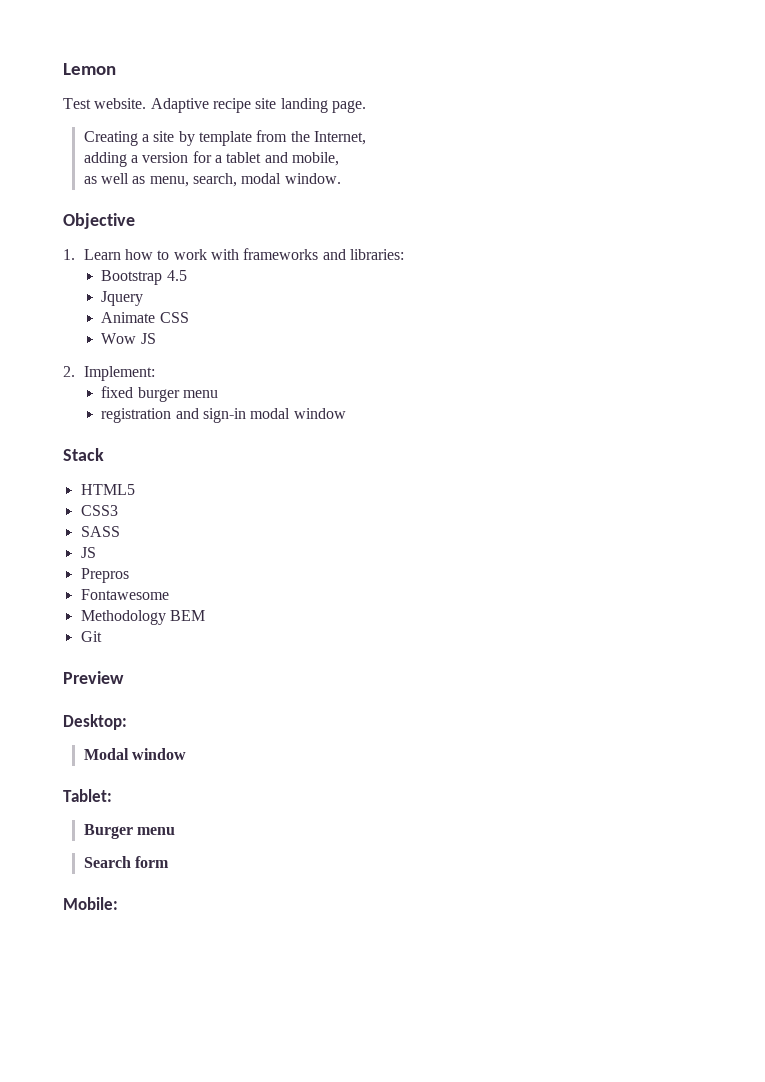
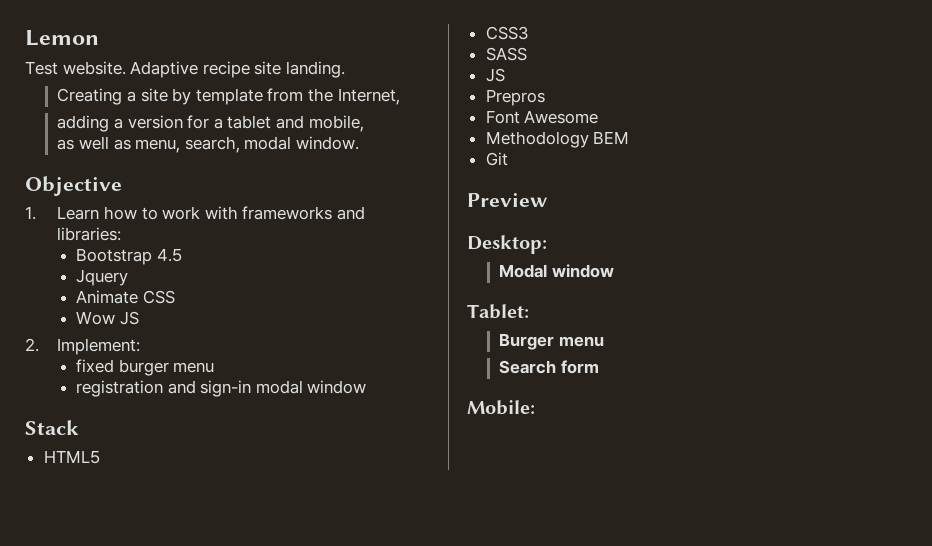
- Adaptive recipe site landing page.
+ Adaptive recipe site landing.
- Fontawesome
+ Font Awesome

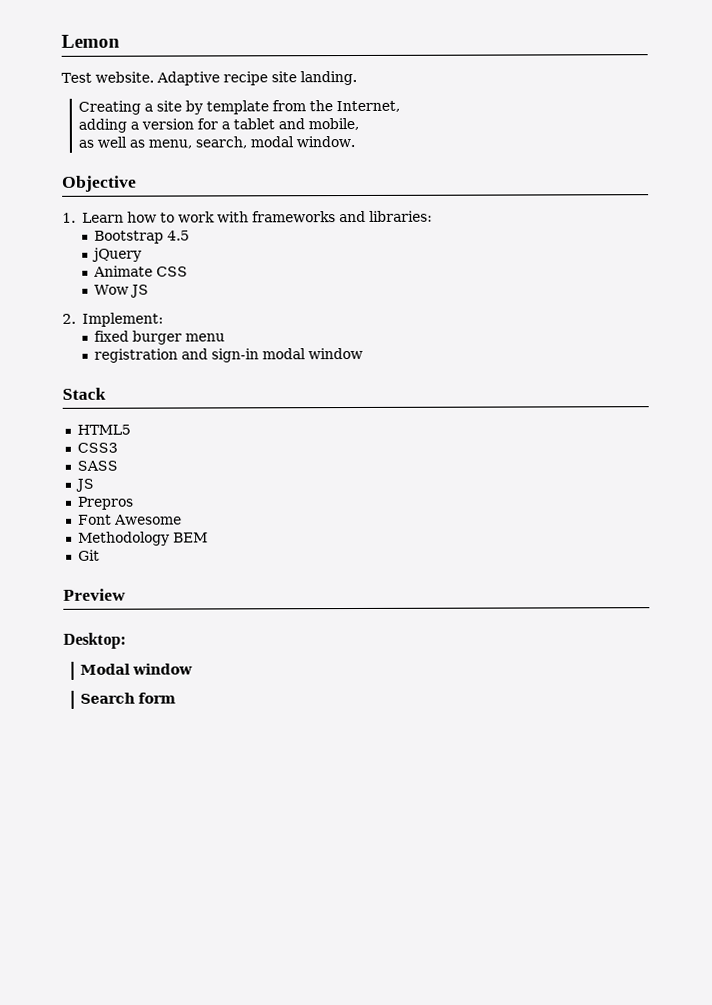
- Jquery
+ jQuery
- Tablet:
- Burger menu
- Mobile:

